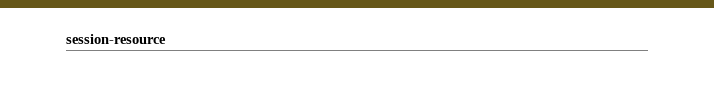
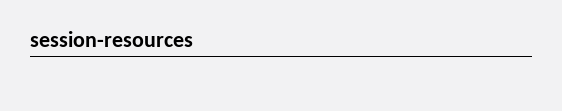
- session-resource
+ session-resources

